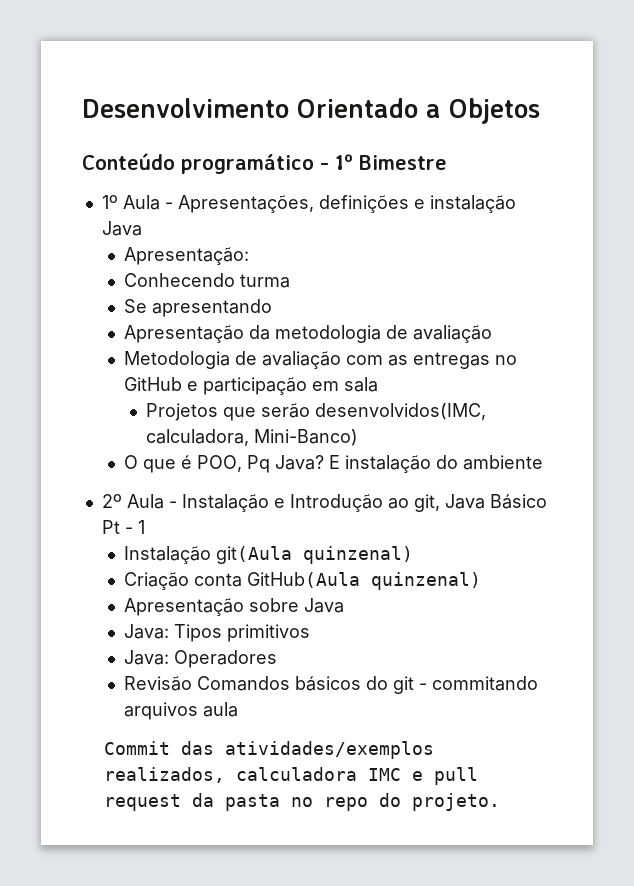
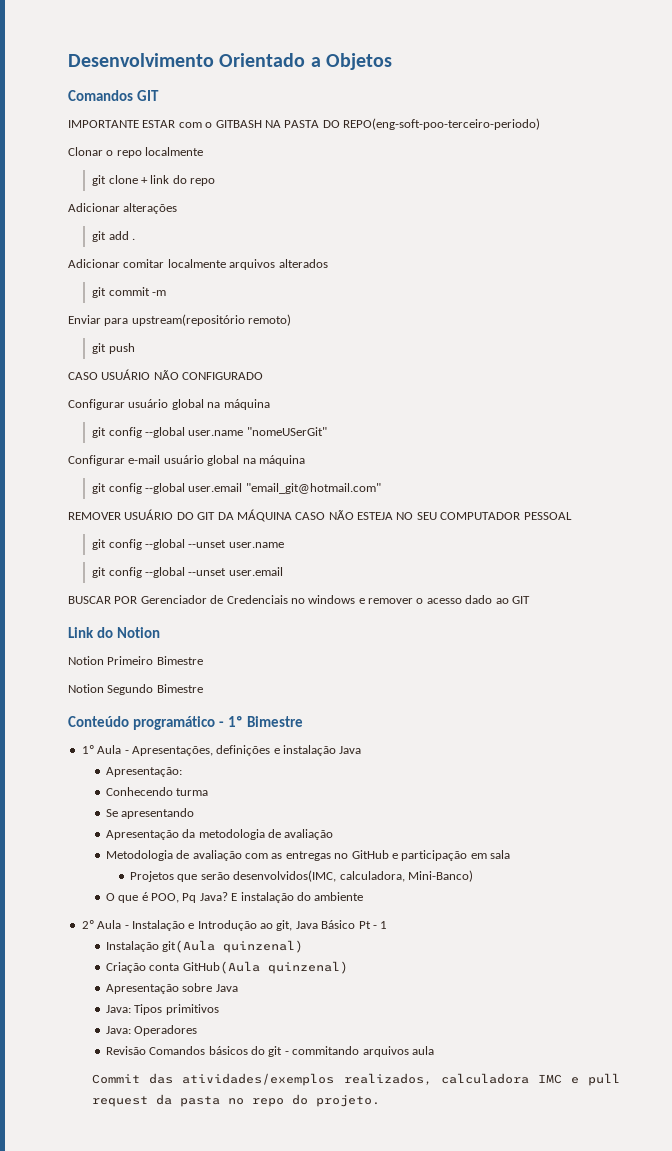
+ Comandos GIT
+ IMPORTANTE ESTAR com o GITBASH NA PASTA DO REPO(eng-soft-poo-terceiro-periodo)
+ Clonar o repo localmente
+ git clone + link do repo
+ Adicionar alterações
+ git add .
+ Adicionar comitar localmente arquivos alterados
+ git commit -m
+ Enviar para upstream(repositório remoto)
+ git push
+ CASO USUÁRIO NÃO CONFIGURADO
+ Configurar usuário global na máquina
+ git config --global user.name "nomeUSerGit"
+ Configurar e-mail usuário global na máquina
+ git config --global user.email "email_git@hotmail.com"
+ REMOVER USUÁRIO DO GIT DA MÁQUINA CASO NÃO ESTEJA NO SEU COMPUTADOR PESSOAL
+ git config --global --unset user.name
+ git config --global --unset user.email
+ BUSCAR POR Gerenciador de Credenciais no windows e remover o acesso dado ao GIT
+ Link do Notion
+ Notion Primeiro Bimestre
+ Notion Segundo Bimestre

